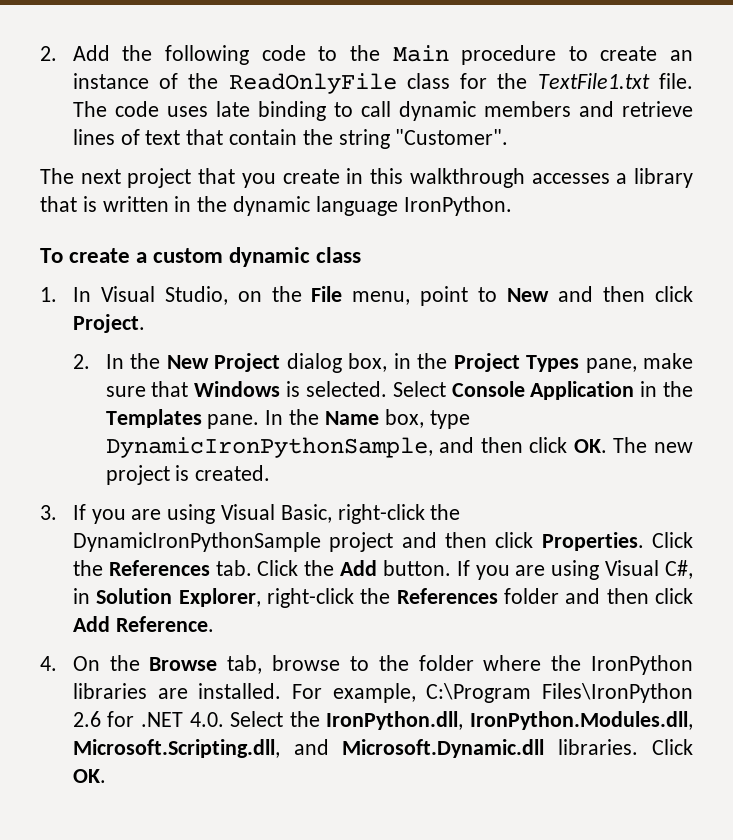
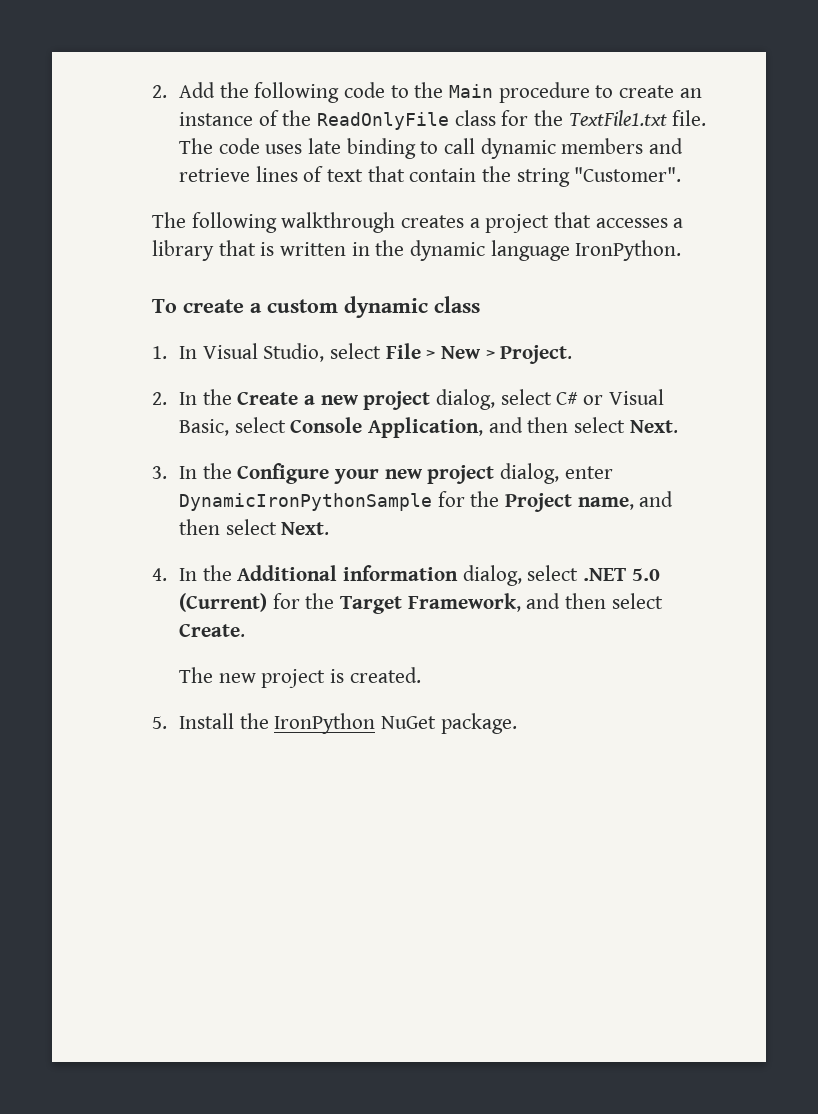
- The next project that you create in this walkthrough accesses a library that is written in the dynamic language IronPython.
+ The following walkthrough creates a project that accesses a library that is written in the dynamic language IronPython.
- 1. In Visual Studio, on the File menu, point to New and then click Project.
- 2. In the New Project dialog box, in the Project Types pane, make sure that Windows is selected. Select Console Application in the Templates pane. In the Name box, type DynamicIronPythonSample, and then click OK. The new project is created.
+ 1. In Visual Studio, select File > New > Project.
+ 2. In the Create a new project dialog, select C# or Visual Basic, select Console Application, and then select Next.
+ 3. In the Configure your new project dialog, enter DynamicIronPythonSample for the Project name, and then select Next.
+ 4. In the Additional information dialog, select .NET 5.0 (Current) for the Target Framework, and then select Create.
+ The new project is created.
- 3. If you are using Visual Basic, right-click the DynamicIronPythonSample project and then click Properties. Click the References tab. Click the Add button. If you are using Visual C#, in Solution Explorer, right-click the References folder and then click Add Reference.
- 4. On the Browse tab, browse to the folder where the IronPython libraries are installed. For example, C:\Program Files\IronPython 2.6 for .NET 4.0. Select the IronPython.dll, IronPython.Modules.dll, Microsoft.Scripting.dll, and Microsoft.Dynamic.dll libraries. Click OK.
+ 5. Install the IronPython NuGet package.

